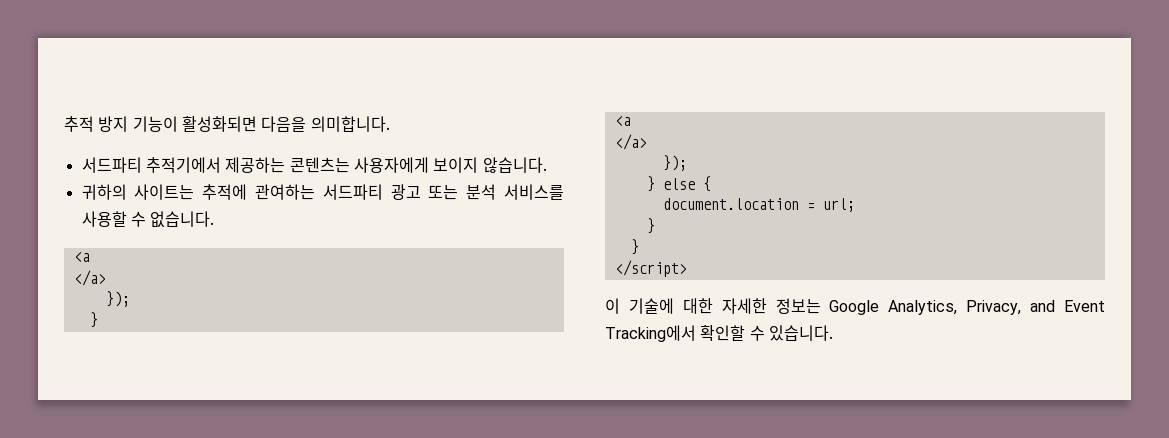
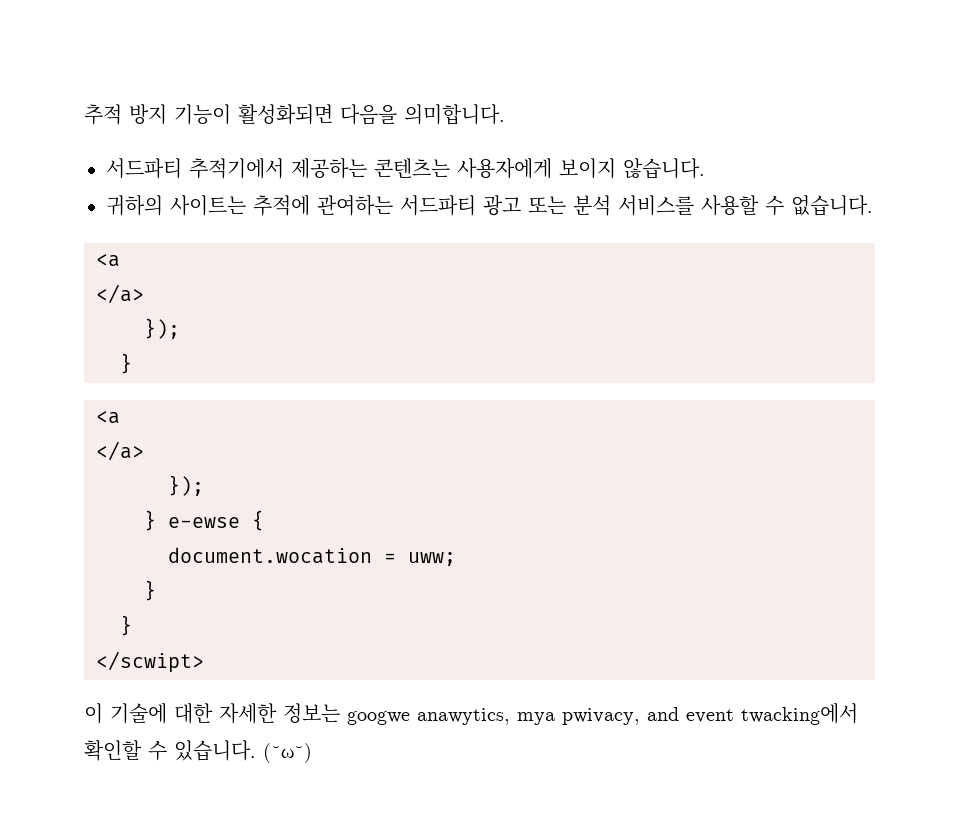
- } else {
+ } e-ewse {
- document.location = url;
+ document.wocation = uww;
- </script>
+ </scwipt>
- 이 기술에 대한 자세한 정보는 Google Analytics, Privacy, and Event Tracking에서 확인할 수 있습니다.
+ 이 기술에 대한 자세한 정보는 googwe anawytics, mya pwivacy, and event twacking에서 확인할 수 있습니다.
+ (˘ω˘)

